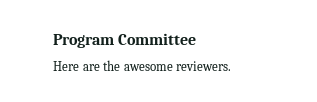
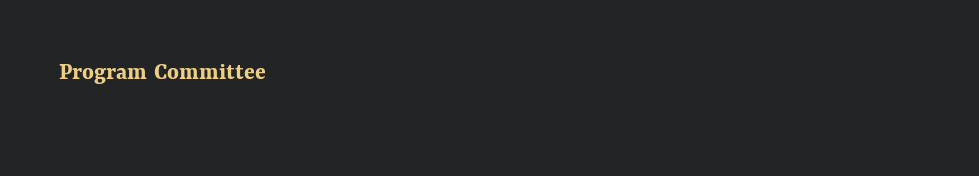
- Here are the awesome reviewers.

